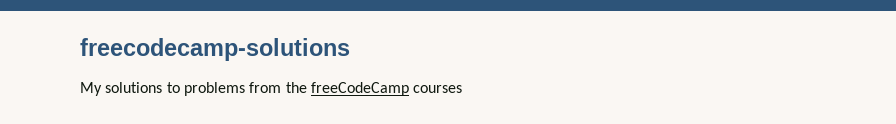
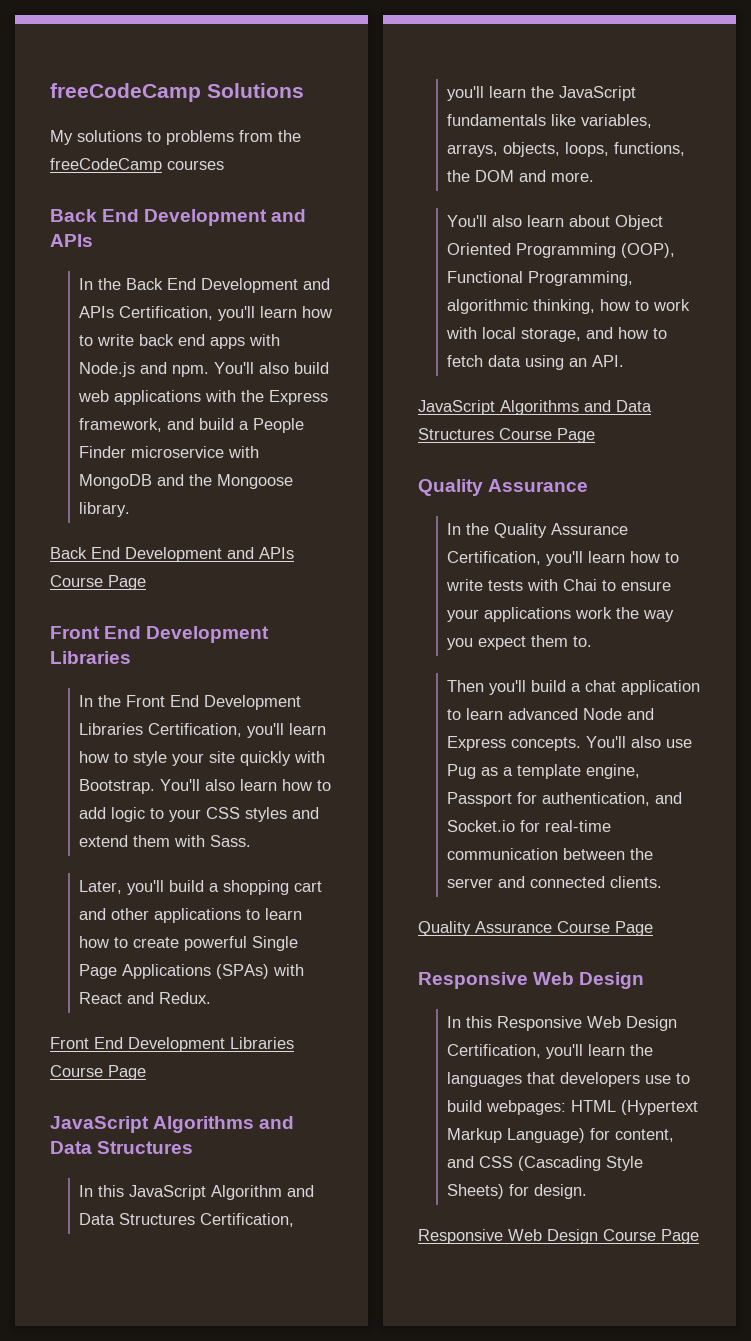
- freecodecamp-solutions
+ freeCodeCamp Solutions
  My solutions to problems from the freeCodeCamp courses
+ Back End Development and APIs
+ In the Back End Development and APIs Certification, you'll learn how to write back end apps with Node.js and npm. You'll also build web applications with the Express framework, and build a People Finder microservice with MongoDB and the Mongoose library.
+ Back End Development and APIs Course Page
+ Front End Development Libraries
+ In the Front End Development Libraries Certification, you'll learn how to style your site quickly with Bootstrap. You'll also learn how to add logic to your CSS styles and extend them with Sass.
+ Later, you'll build a shopping cart and other applications to learn how to create powerful Single Page Applications (SPAs) with React and Redux.
+ Front End Development Libraries Course Page
+ JavaScript Algorithms and Data Structures
+ In this JavaScript Algorithm and Data Structures Certification, you'll learn the JavaScript fundamentals like variables, arrays, objects, loops, functions, the DOM and more.
+ You'll also learn about Object Oriented Programming (OOP), Functional Programming, algorithmic thinking, how to work with local storage, and how to fetch data using an API.
+ JavaScript Algorithms and Data Structures Course Page
+ Quality Assurance
+ In the Quality Assurance Certification, you'll learn how to write tests with Chai to ensure your applications work the way you expect them to.
+ Then you'll build a chat application to learn advanced Node and Express concepts. You'll also use Pug as a template engine, Passport for authentication, and Socket.io for real-time communication between the server and connected clients.
+ Quality Assurance Course Page
+ Responsive Web Design
+ In this Responsive Web Design Certification, you'll learn the languages that developers use to build webpages: HTML (Hypertext Markup Language) for content, and CSS (Cascading Style Sheets) for design.
+ Responsive Web Design Course Page

